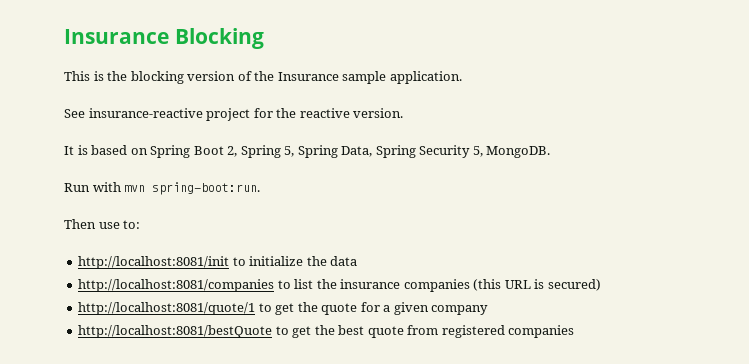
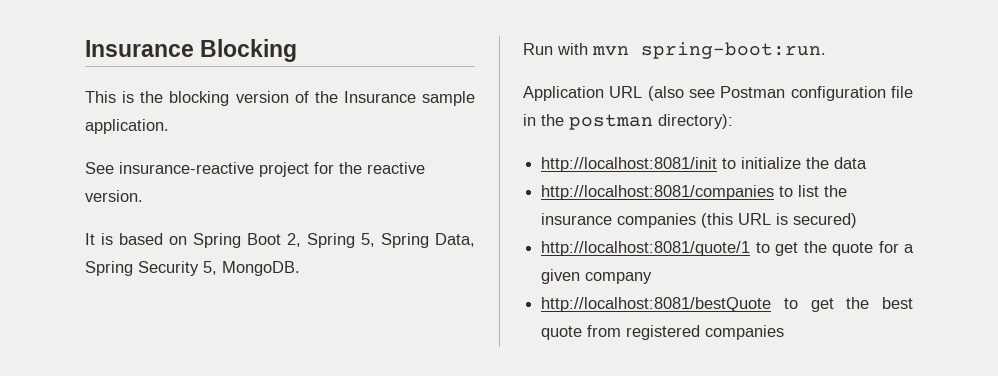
- Then use to:
+ Application URL (also see Postman configuration file in the postman directory):

